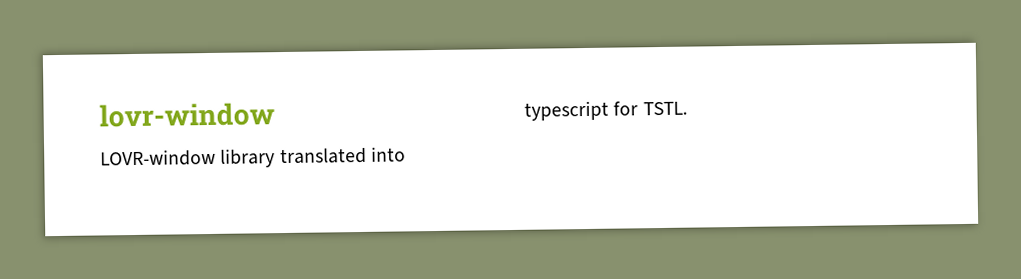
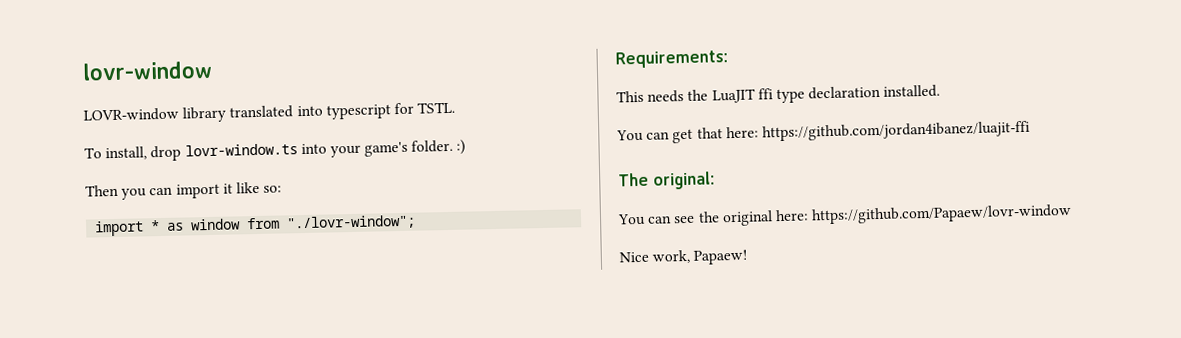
+ To install, drop lovr-window.ts into your game's folder. :)
+ Then you can import it like so:
+ import * as window from "./lovr-window";
+ Requirements:
+ This needs the LuaJIT ffi type declaration installed.
+ You can get that here: https://github.com/jordan4ibanez/luajit-ffi
+ The original:
+ You can see the original here: https://github.com/Papaew/lovr-window
+ Nice work, Papaew!

